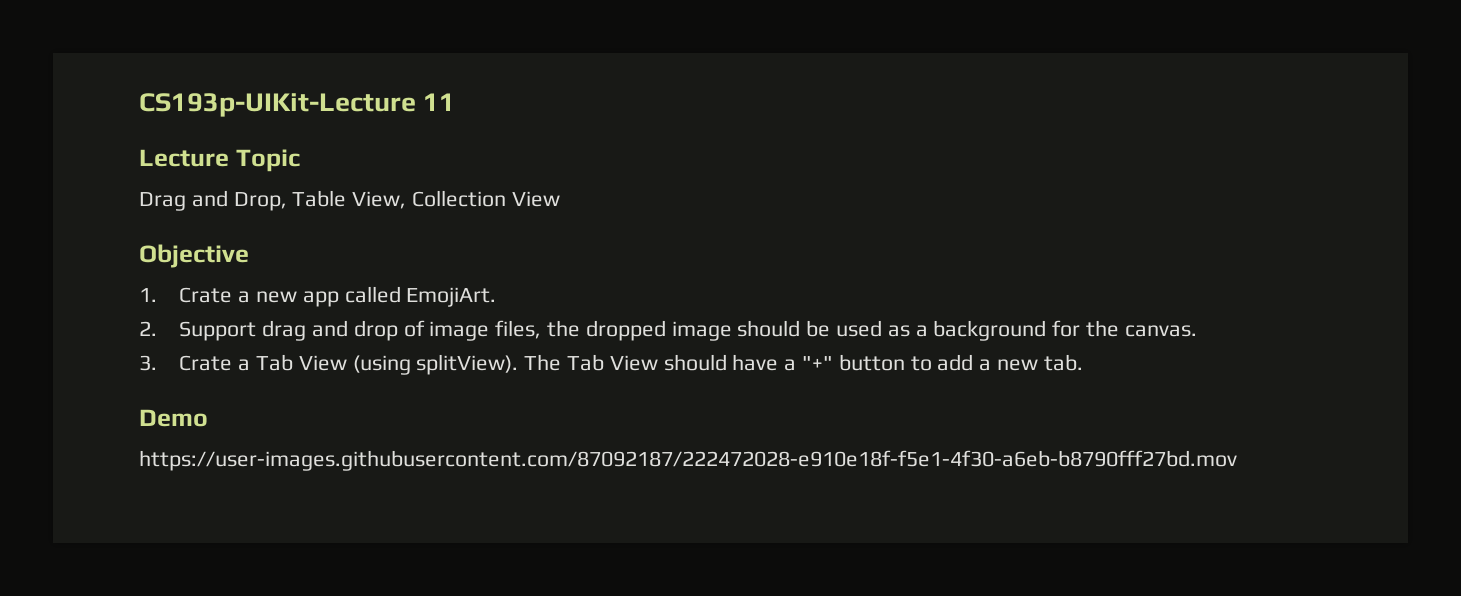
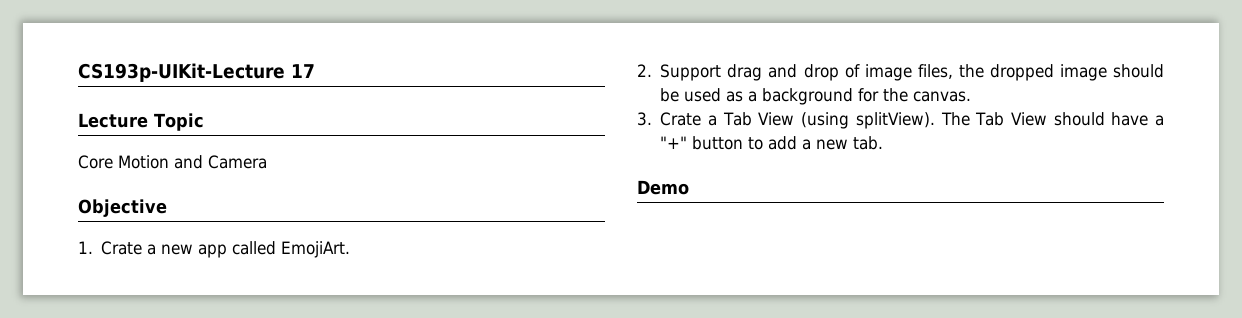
- CS193p-UIKit-Lecture 11
+ CS193p-UIKit-Lecture 17
- Drag and Drop, Table View, Collection View
+ Core Motion and Camera
- https://user-images.githubusercontent.com/87092187/222472028-e910e18f-f5e1-4f30-a6eb-b8790fff27bd.mov

